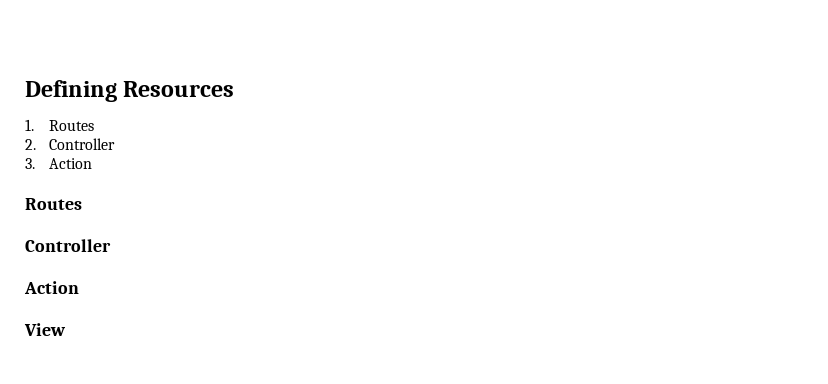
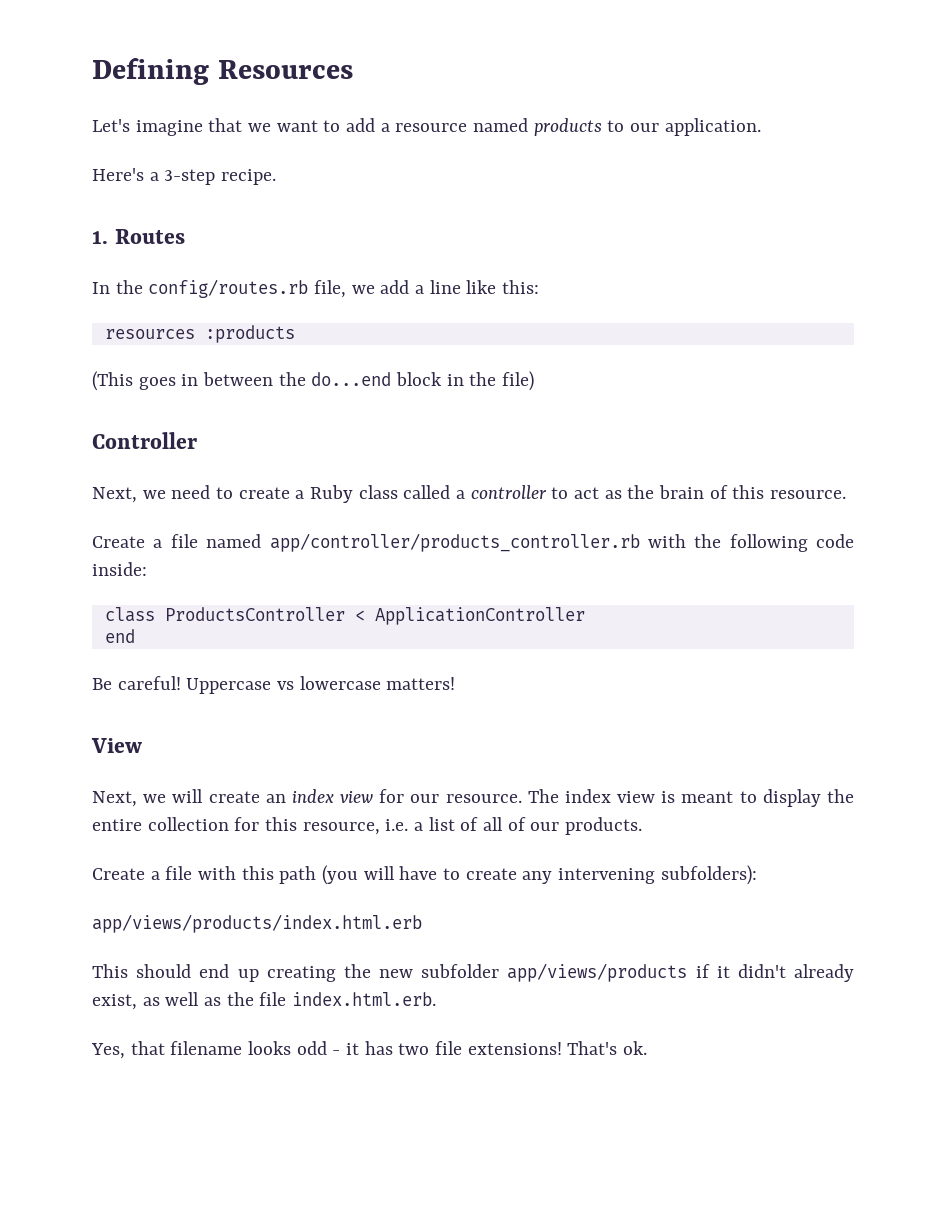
+ Let's imagine that we want to add a resource named products to our application.
+ Here's a 3-step recipe.
  1. Routes
- 2. Controller
- 3. Action
- Routes
+ In the config/routes.rb file, we add a line like this:
+ resources :products
+ (This goes in between the do...end block in the file)
  Controller
- Action
+ Next, we need to create a Ruby class called a controller to act as the brain of this resource.
+ Create a file named app/controller/products_controller.rb with the following code inside:
+ class ProductsController < ApplicationController
+ end
+ Be careful! Uppercase vs lowercase matters!
  View
+ Next, we will create an index view for our resource. The index view is meant to display the entire collection for this resource, i.e. a list of all of our products.
+ Create a file with this path (you will have to create any intervening subfolders):
+ app/views/products/index.html.erb
+ This should end up creating the new subfolder app/views/products if it didn't already exist, as well as the file index.html.erb.
+ Yes, that filename looks odd - it has two file extensions! That's ok.

